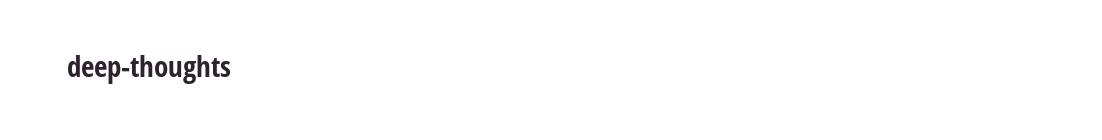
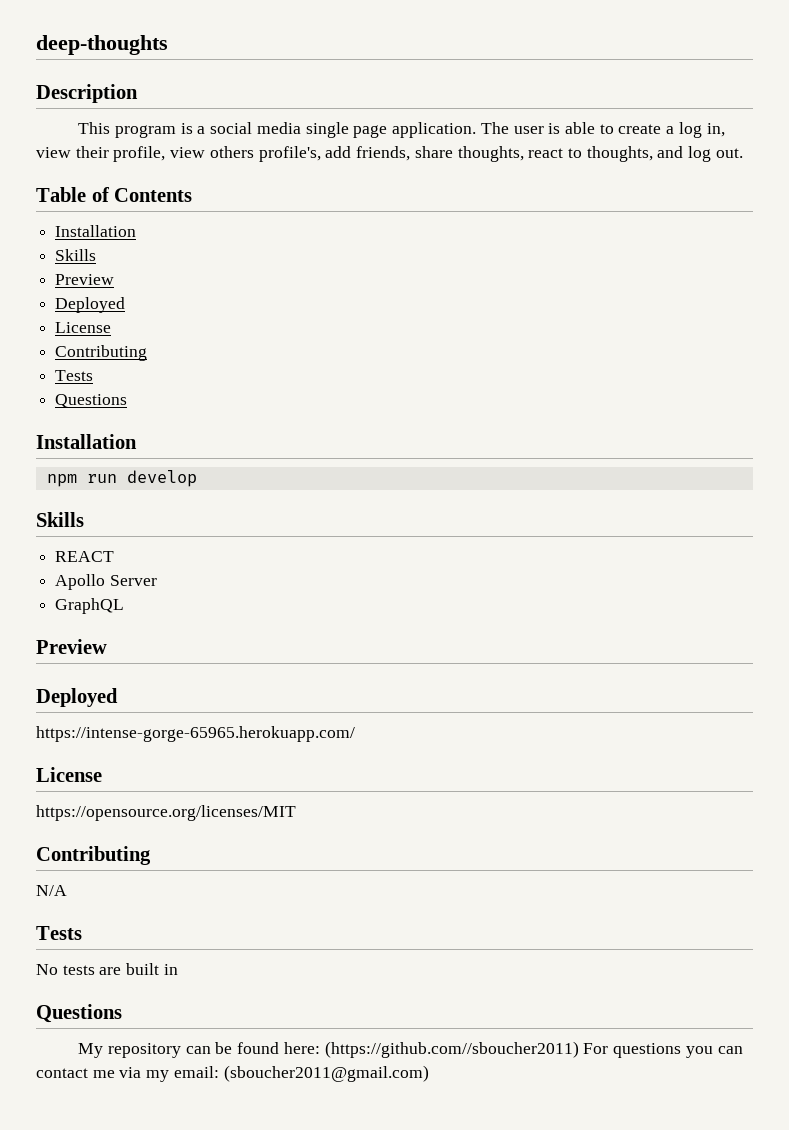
+ Description
+ This program is a social media single page application. The user is able to create a log in, view their profile, view others profile's, add friends, share thoughts, react to thoughts, and log out.
+ Table of Contents
+ Installation
+ Skills
+ Preview
+ Deployed
+ License
+ Contributing
+ Tests
+ Questions
+ Installation
+ npm run develop
+ Skills
+ REACT
+ Apollo Server
+ GraphQL
+ Preview
+ Deployed
+ https://intense-gorge-65965.herokuapp.com/
+ License
+ https://opensource.org/licenses/MIT
+ Contributing
+ N/A
+ Tests
+ No tests are built in
+ Questions
+ My repository can be found here: (https://github.com//sboucher2011) For questions you can contact me via my email: (sboucher2011@gmail.com)

